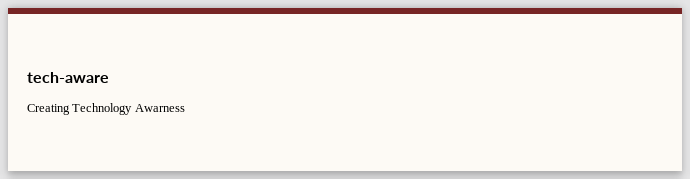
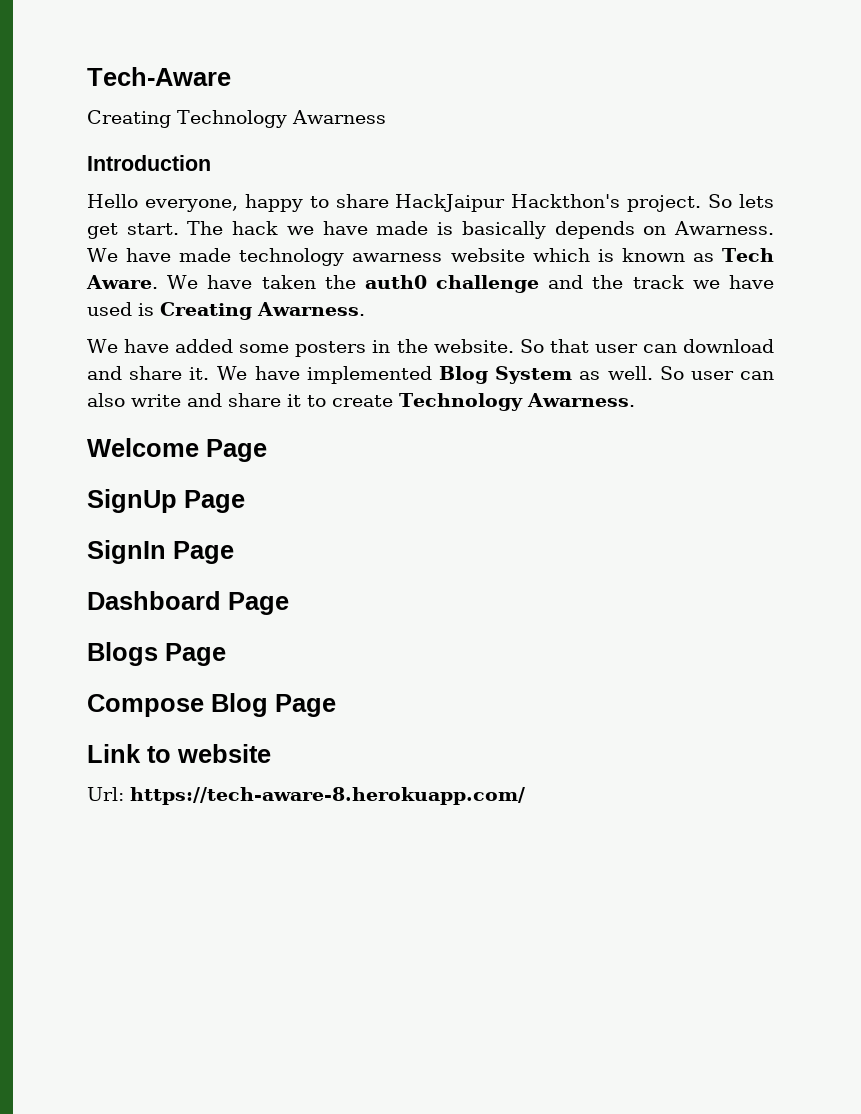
- tech-aware
+ Tech-Aware
+ Introduction
+ Hello everyone, happy to share HackJaipur Hackthon's project. So lets get start. The hack we have made is basically depends on Awarness. We have made technology awarness website which is known as Tech Aware. We have taken the auth0 challenge and the track we have used is Creating Awarness.
+ We have added some posters in the website. So that user can download and share it. We have implemented Blog System as well. So user can also write and share it to create Technology Awarness.
+ Welcome Page
+ SignUp Page
+ SignIn Page
+ Dashboard Page
+ Blogs Page
+ Compose Blog Page
+ Link to website
+ Url: https://tech-aware-8.herokuapp.com/

